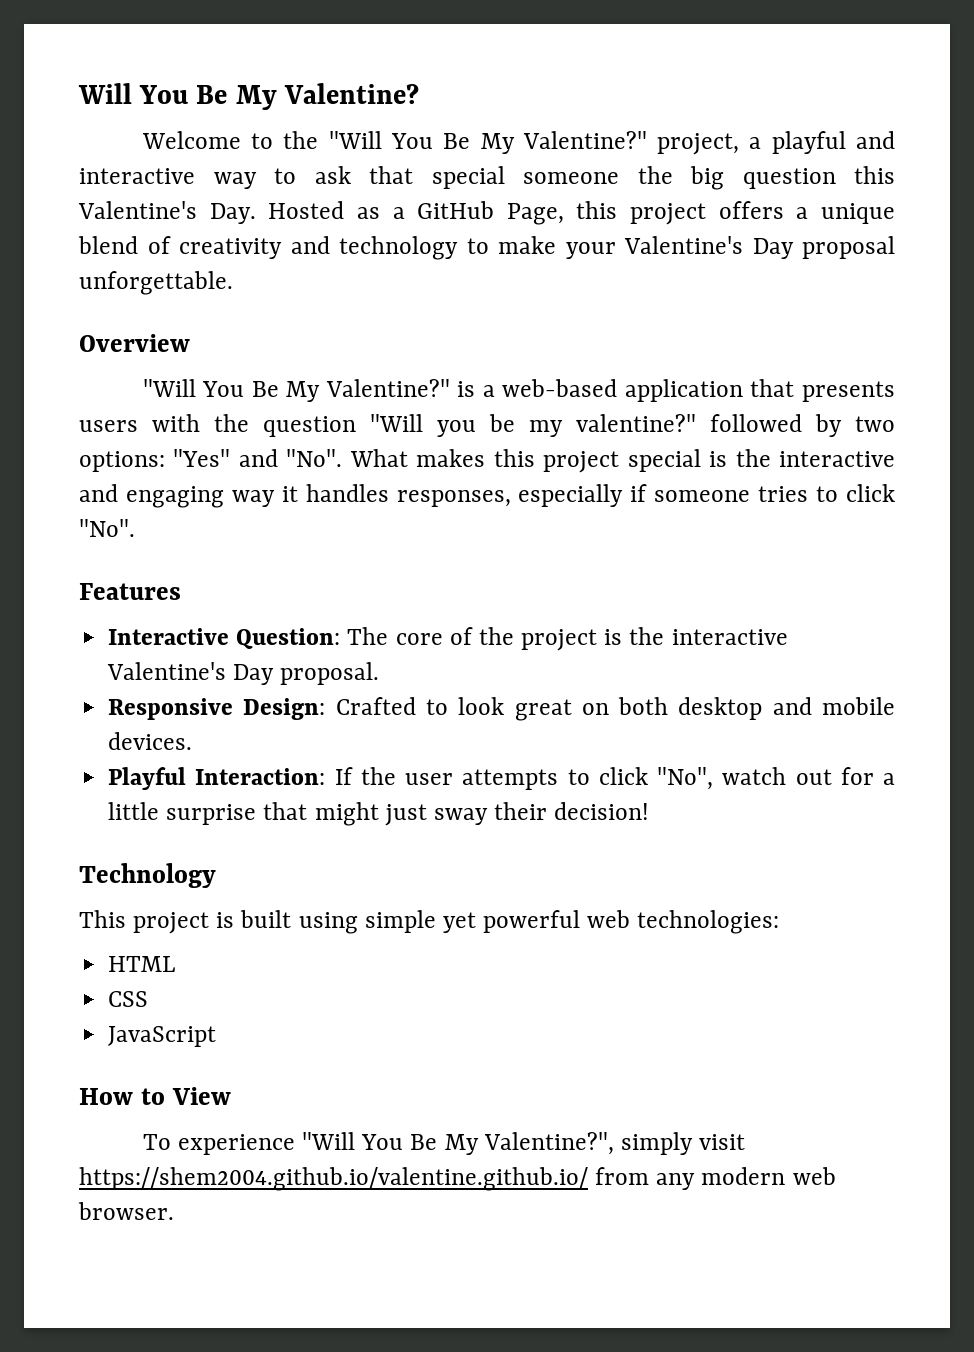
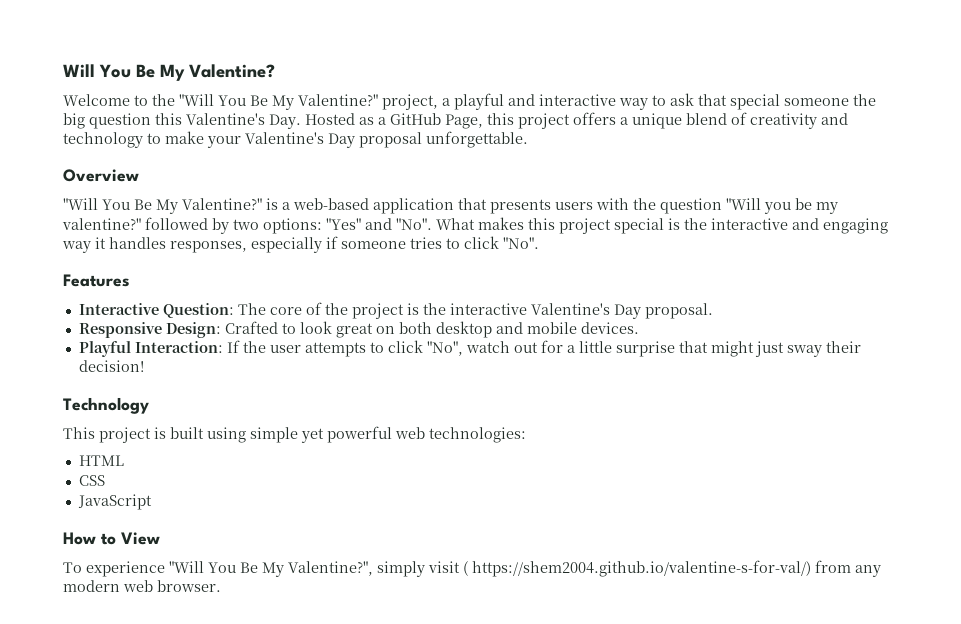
- To experience "Will You Be My Valentine?", simply visit https://shem2004.github.io/valentine.github.io/ from any modern web browser.
+ To experience "Will You Be My Valentine?", simply visit ( https://shem2004.github.io/valentine-s-for-val/) from any modern web browser.

